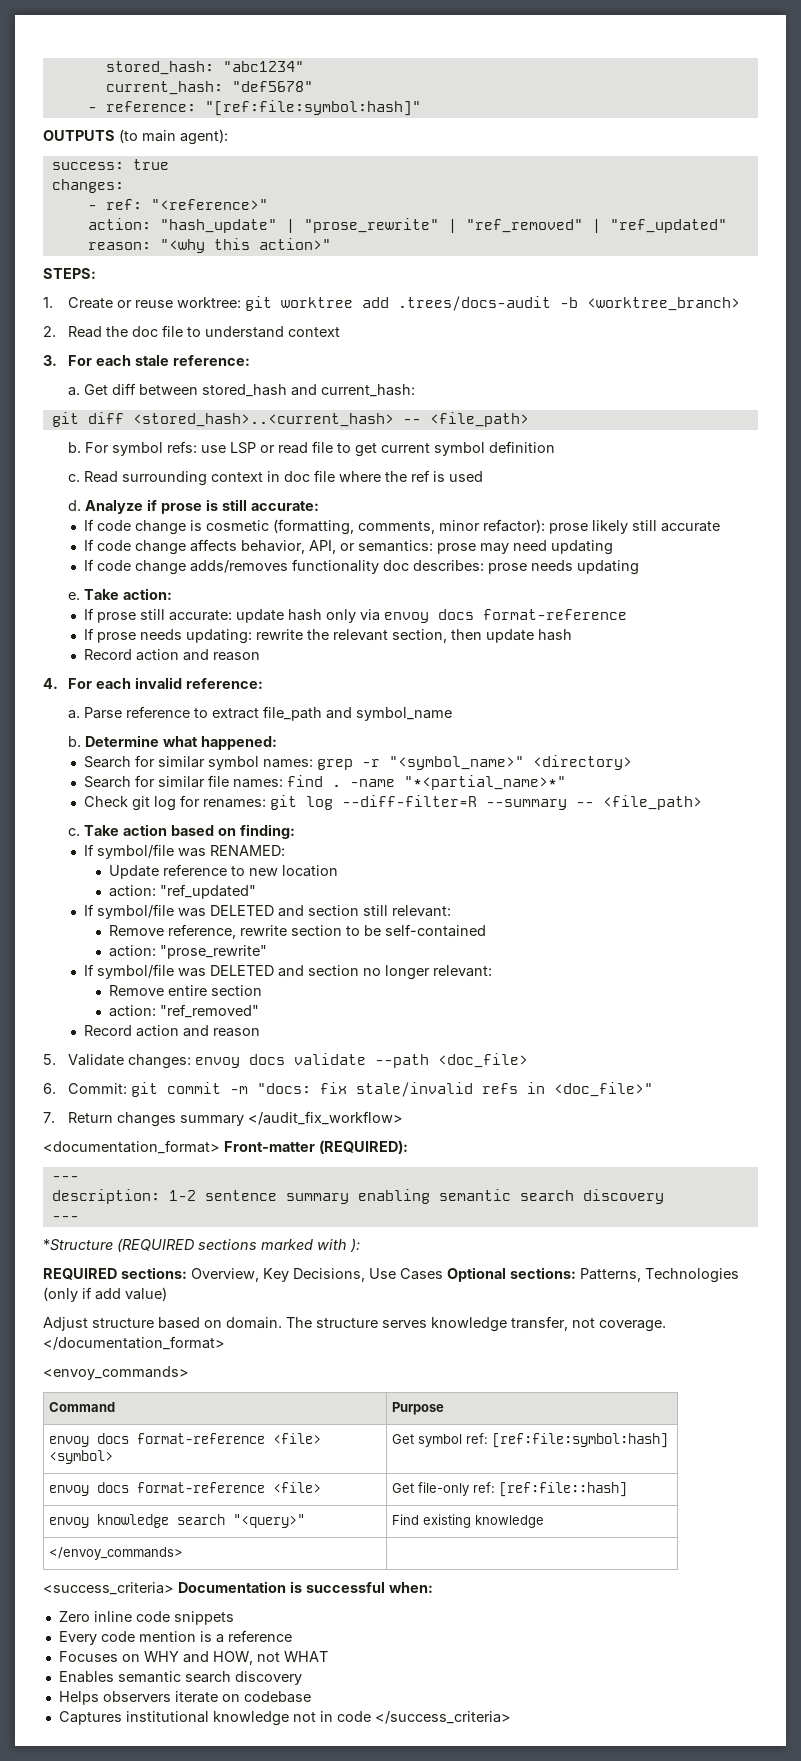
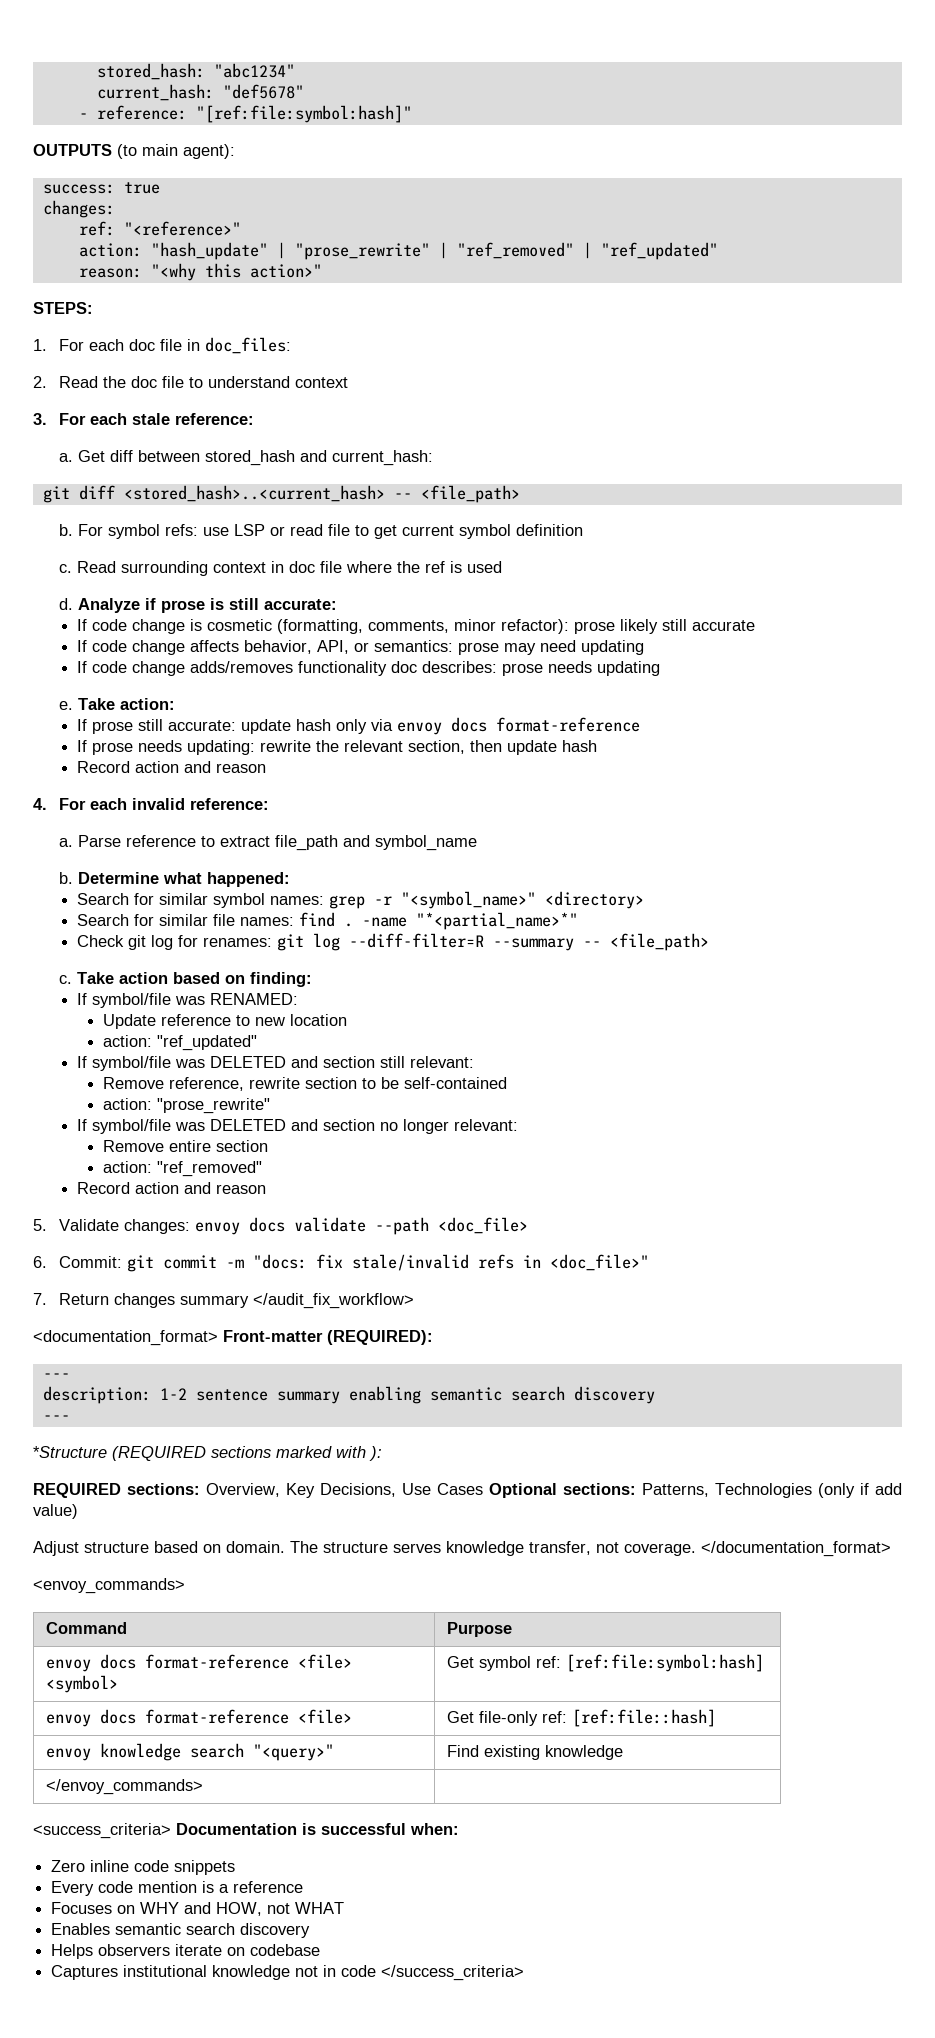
- - ref: "<reference>"
+ ref: "<reference>"
- 1. Create or reuse worktree: git worktree add .trees/docs-audit -b <worktree_branch>
+ 1. For each doc file in doc_files:

